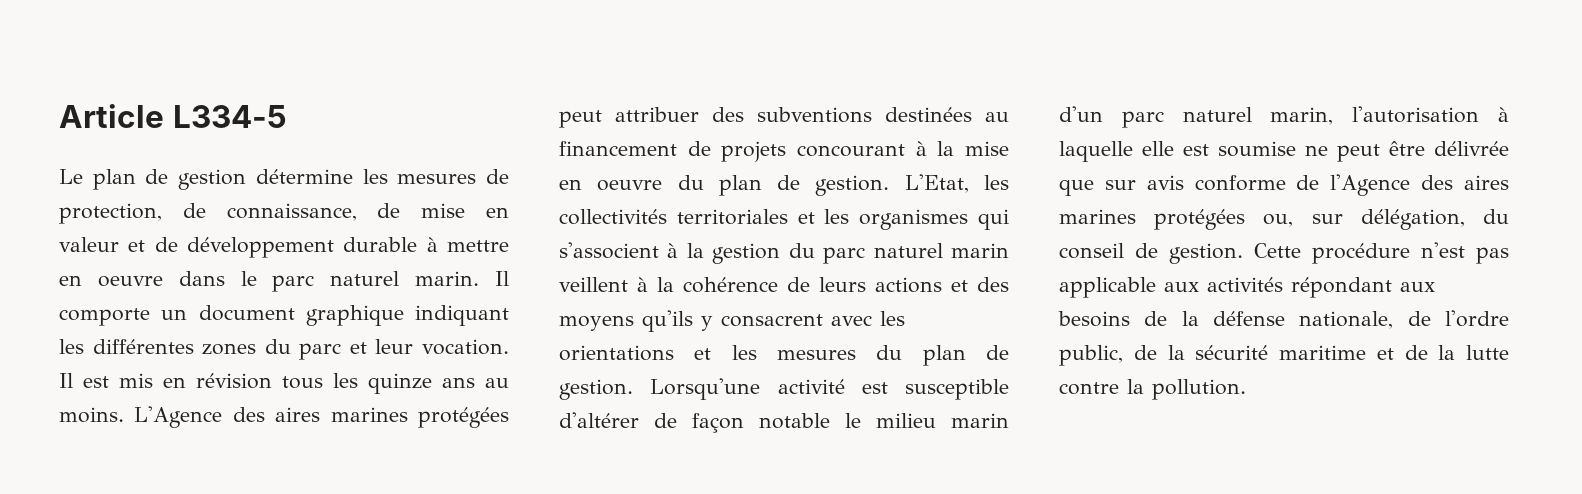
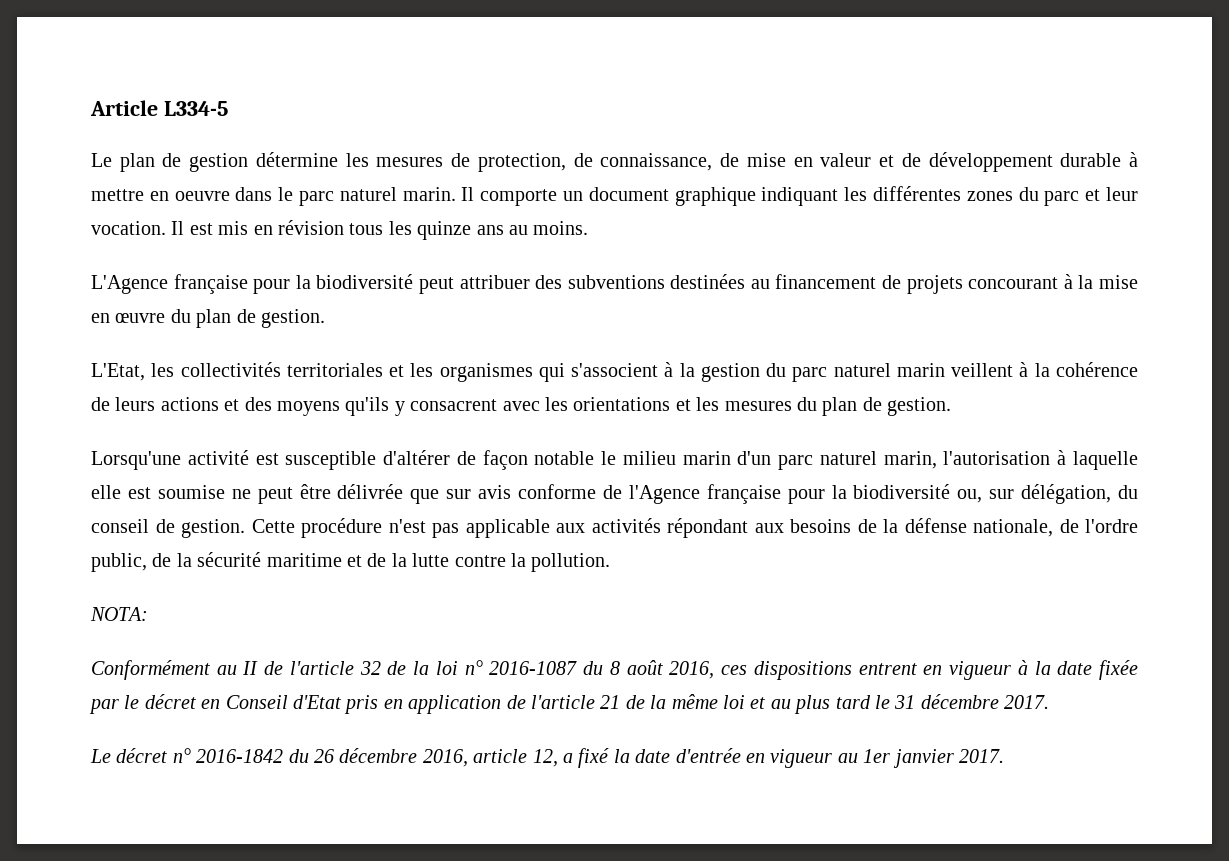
- Il est mis en révision tous les quinze ans au moins. L'Agence des aires marines protégées peut attribuer des subventions destinées au financement de projets concourant à la mise en oeuvre du plan de gestion. L'Etat, les collectivités territoriales et les organismes qui s'associent à la gestion du parc naturel marin veillent à la cohérence de leurs actions et des moyens qu'ils y consacrent avec les orientations et les mesures du plan de gestion. Lorsqu'une activité est susceptible d'altérer de façon notable le milieu marin d'un parc naturel marin, l'autorisation à laquelle elle est soumise ne peut être délivrée que sur avis conforme de l'Agence des aires marines protégées ou, sur délégation, du conseil de gestion.
+ Il est mis en révision tous les quinze ans au moins.
+ L'Agence française pour la biodiversité peut attribuer des subventions destinées au financement de projets concourant à la mise en œuvre du plan de gestion.
+ L'Etat, les collectivités territoriales et les organismes qui s'associent à la gestion du parc naturel marin veillent à la cohérence de leurs actions et des moyens qu'ils y consacrent avec les orientations et les mesures du plan de gestion.
+ Lorsqu'une activité est susceptible d'altérer de façon notable le milieu marin d'un parc naturel marin, l'autorisation à laquelle elle est soumise ne peut être délivrée que sur avis conforme de l'Agence française pour la biodiversité ou, sur délégation, du conseil de gestion.
+ NOTA:
+ Conformément au II de l'article 32 de la loi n° 2016-1087 du 8 août 2016, ces dispositions entrent en vigueur à la date fixée par le décret en Conseil d'Etat pris en application de l'article 21 de la même loi et au plus tard le 31 décembre 2017.
+ Le décret n° 2016-1842 du 26 décembre 2016, article 12, a fixé la date d'entrée en vigueur au 1er janvier 2017.

